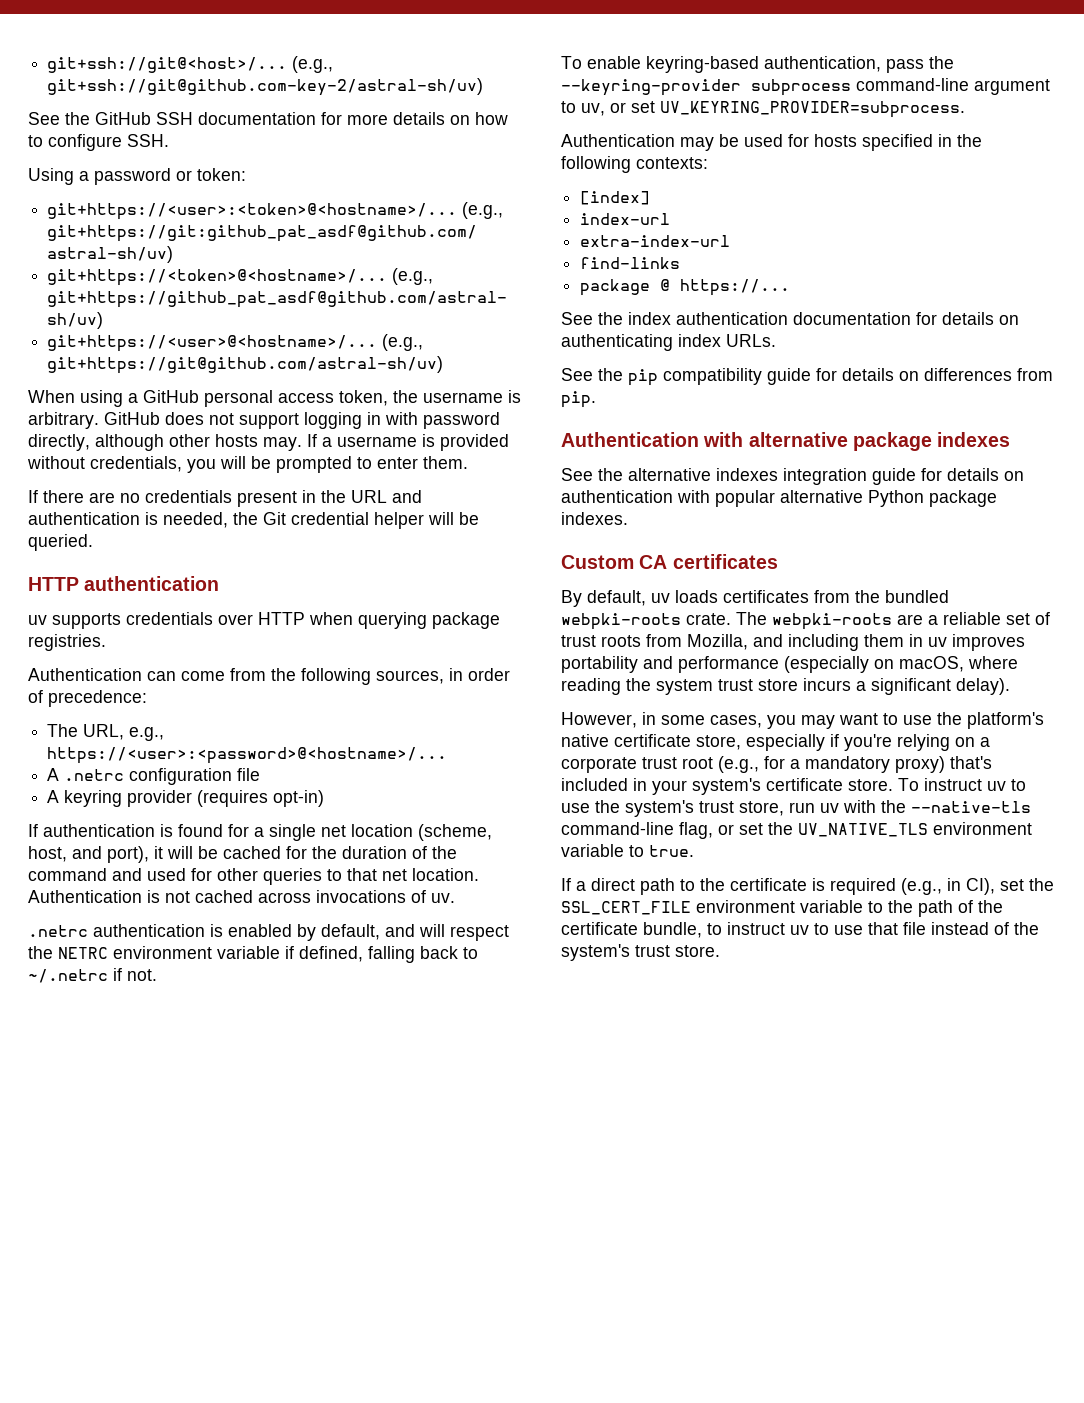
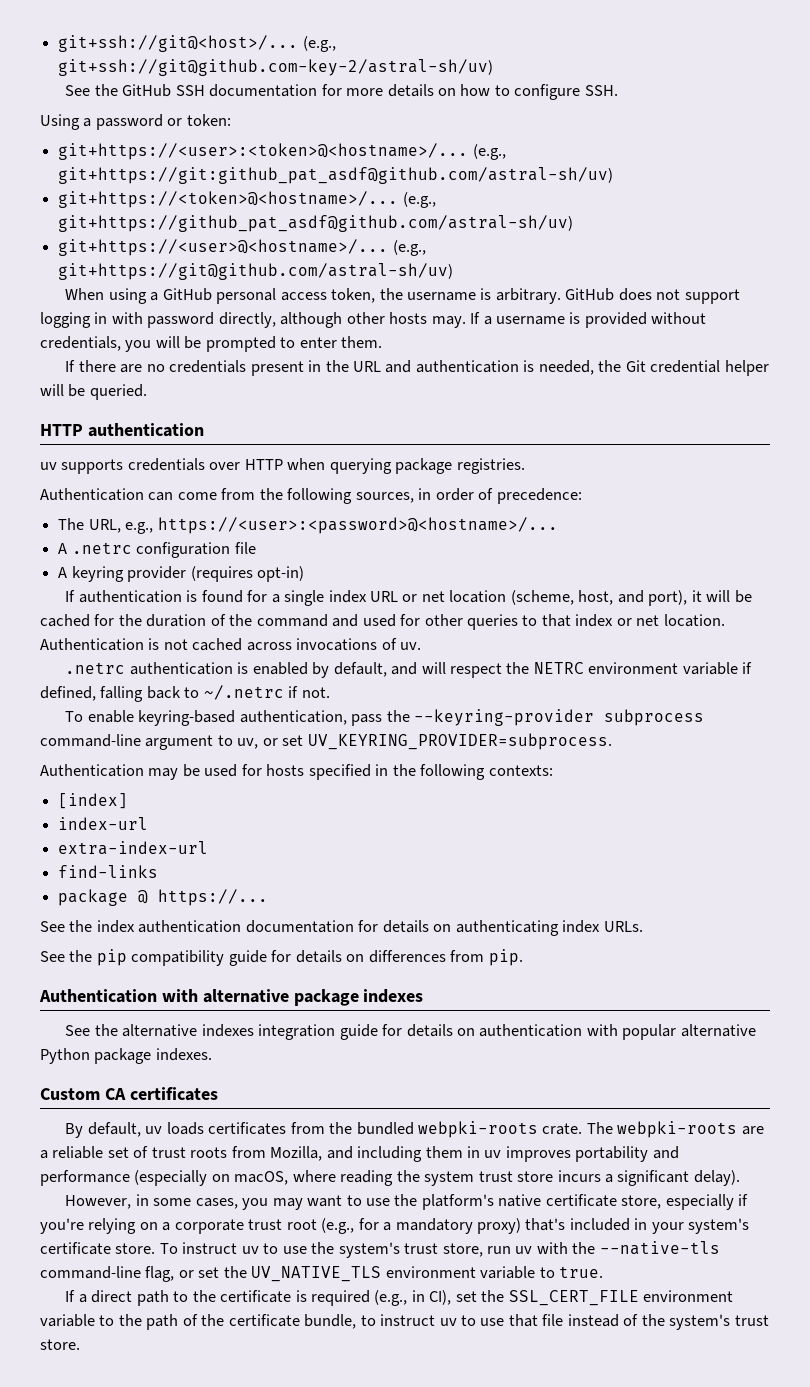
- If authentication is found for a single net location (scheme, host, and port), it will be cached for the duration of the command and used for other queries to that net location.
+ If authentication is found for a single index URL or net location (scheme, host, and port), it will be cached for the duration of the command and used for other queries to that index or net location.

